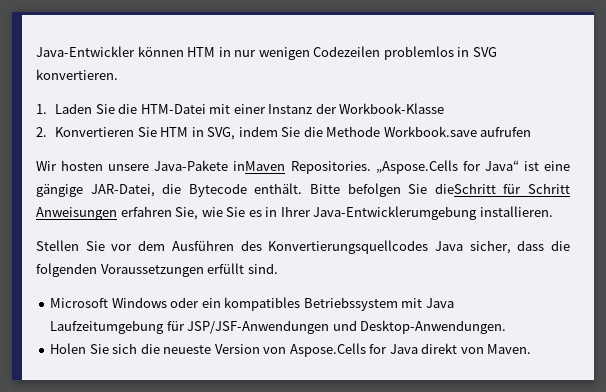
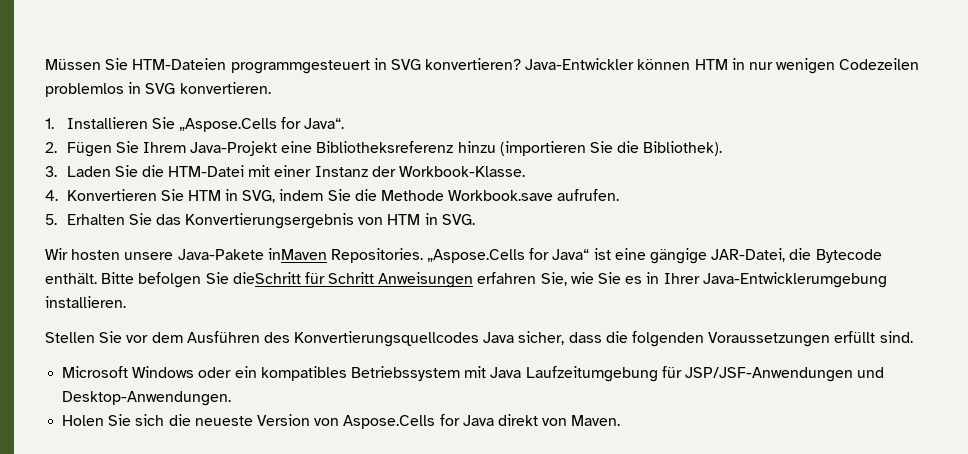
+ Müssen Sie HTM-Dateien programmgesteuert in SVG konvertieren?
- 1. Laden Sie die HTM-Datei mit einer Instanz der Workbook-Klasse
- 2. Konvertieren Sie HTM in SVG, indem Sie die Methode Workbook.save aufrufen
+ 1. Installieren Sie „Aspose.Cells for Java“.
+ 2. Fügen Sie Ihrem Java-Projekt eine Bibliotheksreferenz hinzu (importieren Sie die Bibliothek).
+ 3. Laden Sie die HTM-Datei mit einer Instanz der Workbook-Klasse.
+ 4. Konvertieren Sie HTM in SVG, indem Sie die Methode Workbook.save aufrufen.
+ 5. Erhalten Sie das Konvertierungsergebnis von HTM in SVG.

